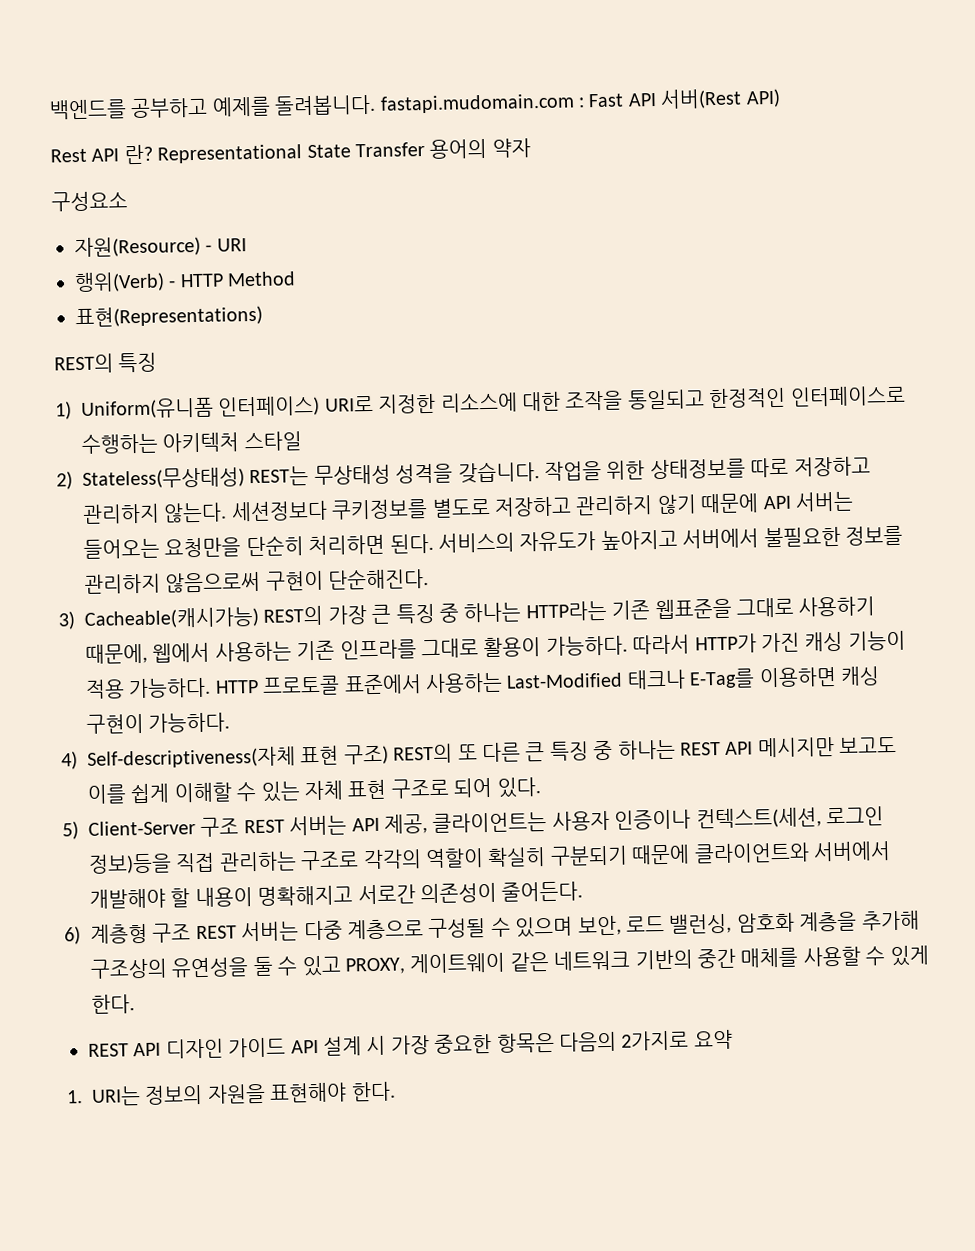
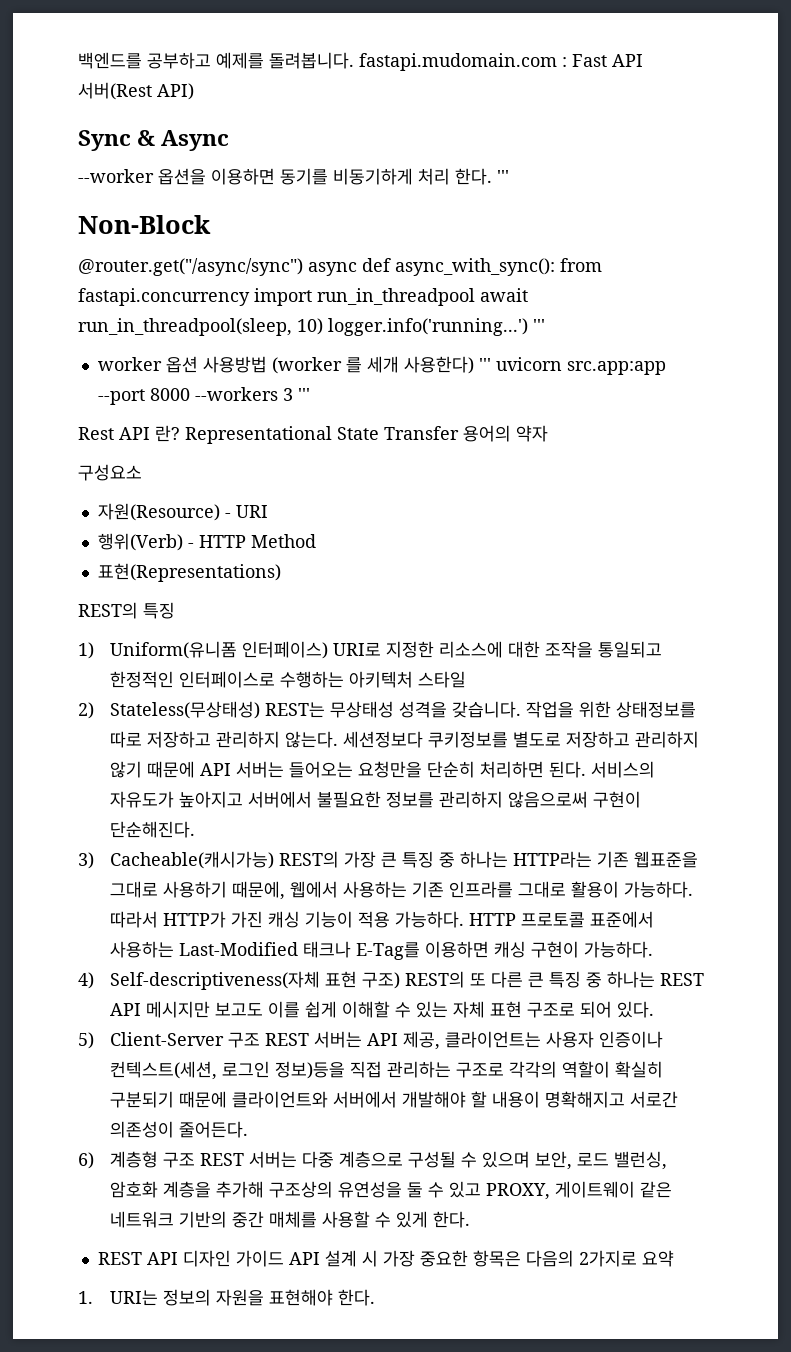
+ Sync & Async
+ --worker 옵션을 이용하면 동기를 비동기하게 처리 한다. '''
+ Non-Block
+ @router.get("/async/sync") async def async_with_sync(): from fastapi.concurrency import run_in_threadpool await run_in_threadpool(sleep, 10) logger.info('running...') '''
+ worker 옵션 사용방법 (worker 를 세개 사용한다) ''' uvicorn src.app:app --port 8000 --workers 3 '''

